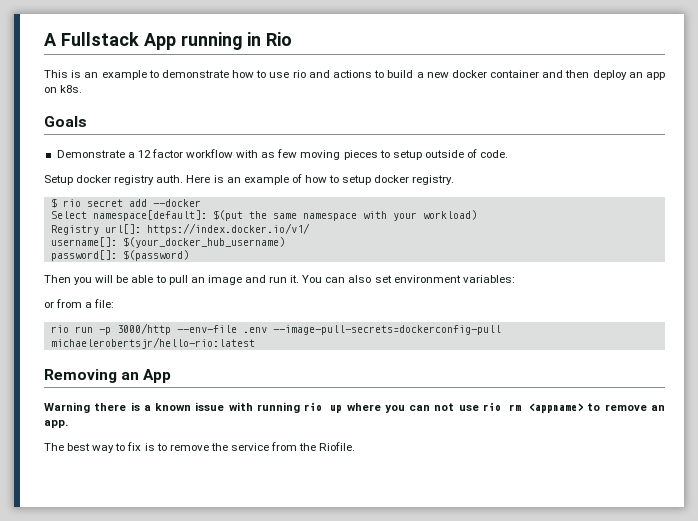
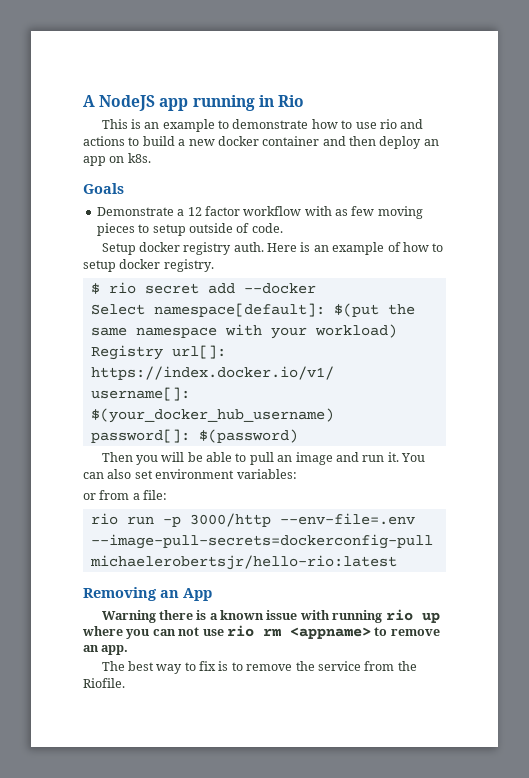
- A Fullstack App running in Rio
+ A NodeJS app running in Rio
- rio run -p 3000/http --env-file .env --image-pull-secrets=dockerconfig-pull michaelerobertsjr/hello-rio:latest
+ rio run -p 3000/http --env-file=.env --image-pull-secrets=dockerconfig-pull michaelerobertsjr/hello-rio:latest

